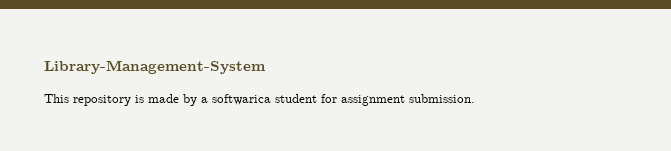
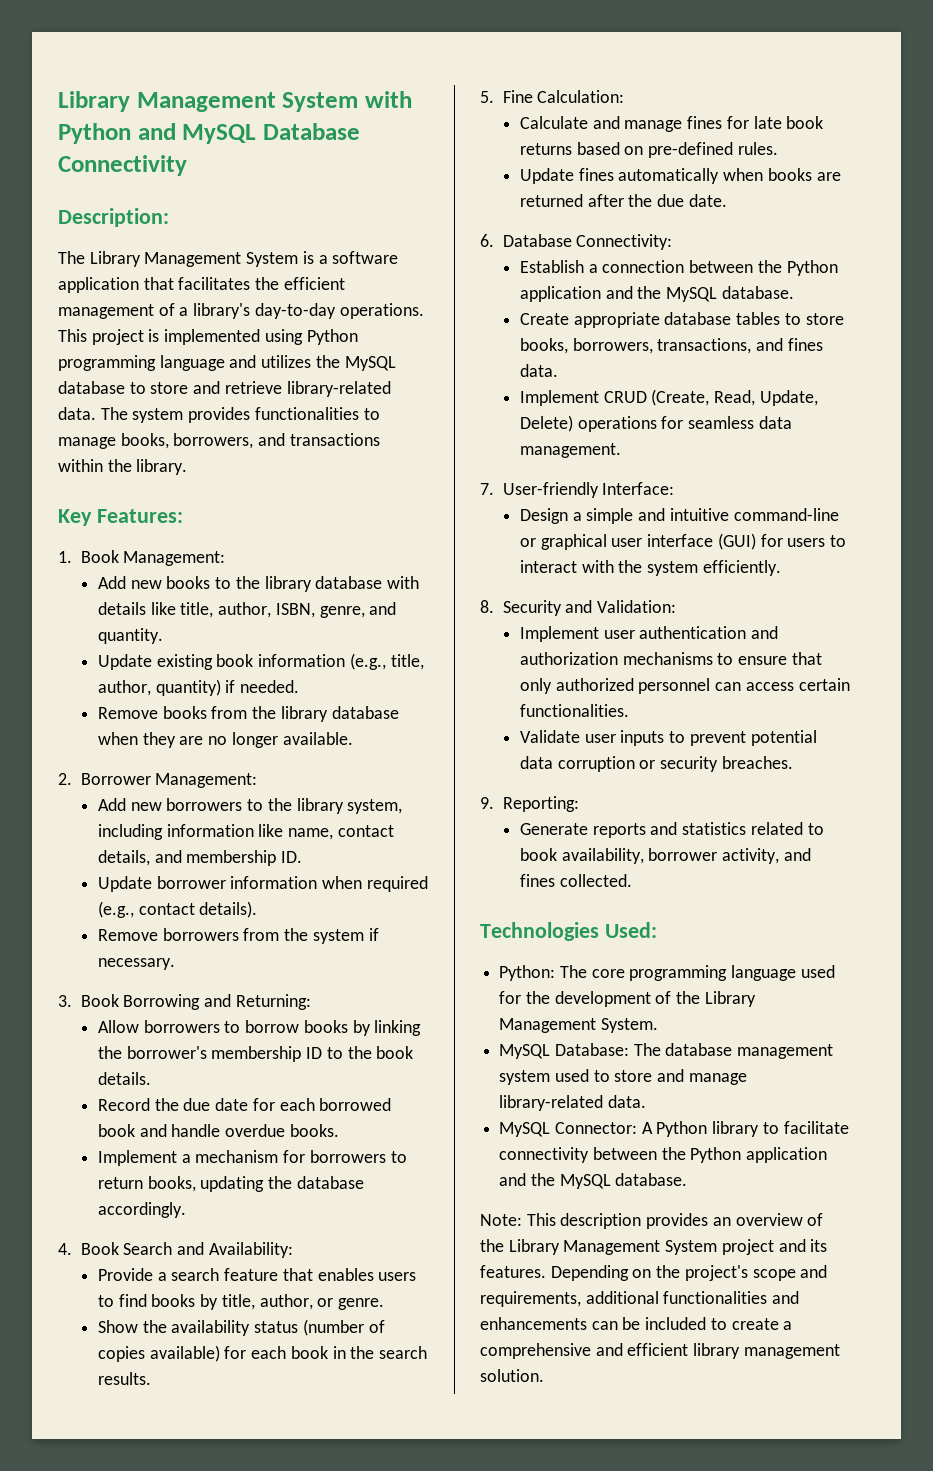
- Library-Management-System
- This repository is made by a softwarica student for assignment submission.
+ Library Management System with Python and MySQL Database Connectivity
+ Description:
+ The Library Management System is a software application that facilitates the efficient management of a library's day-to-day operations. This project is implemented using Python programming language and utilizes the MySQL database to store and retrieve library-related data. The system provides functionalities to manage books, borrowers, and transactions within the library.
+ Key Features:
+ 1. Book Management:
+ Add new books to the library database with details like title, author, ISBN, genre, and quantity.
+ Update existing book information (e.g., title, author, quantity) if needed.
+ Remove books from the library database when they are no longer available.
+ 2. Borrower Management:
+ Add new borrowers to the library system, including information like name, contact details, and membership ID.
+ Update borrower information when required (e.g., contact details).
+ Remove borrowers from the system if necessary.
+ 3. Book Borrowing and Returning:
+ Allow borrowers to borrow books by linking the borrower's membership ID to the book details.
+ Record the due date for each borrowed book and handle overdue books.
+ Implement a mechanism for borrowers to return books, updating the database accordingly.
+ 4. Book Search and Availability:
+ Provide a search feature that enables users to find books by title, author, or genre.
+ Show the availability status (number of copies available) for each book in the search results.
+ 5. Fine Calculation:
+ Calculate and manage fines for late book returns based on pre-defined rules.
+ Update fines automatically when books are returned after the due date.
+ 6. Database Connectivity:
+ Establish a connection between the Python application and the MySQL database.
+ Create appropriate database tables to store books, borrowers, transactions, and fines data.
+ Implement CRUD (Create, Read, Update, Delete) operations for seamless data management.
+ 7. User-friendly Interface:
+ Design a simple and intuitive command-line or graphical user interface (GUI) for users to interact with the system efficiently.
+ 8. Security and Validation:
+ Implement user authentication and authorization mechanisms to ensure that only authorized personnel can access certain functionalities.
+ Validate user inputs to prevent potential data corruption or security breaches.
+ 9. Reporting:
+ Generate reports and statistics related to book availability, borrower activity, and fines collected.
+ Technologies Used:
+ Python: The core programming language used for the development of the Library Management System.
+ MySQL Database: The database management system used to store and manage library-related data.
+ MySQL Connector: A Python library to facilitate connectivity between the Python application and the MySQL database.
+ Note: This description provides an overview of the Library Management System project and its features. Depending on the project's scope and requirements, additional functionalities and enhancements can be included to create a comprehensive and efficient library management solution.

